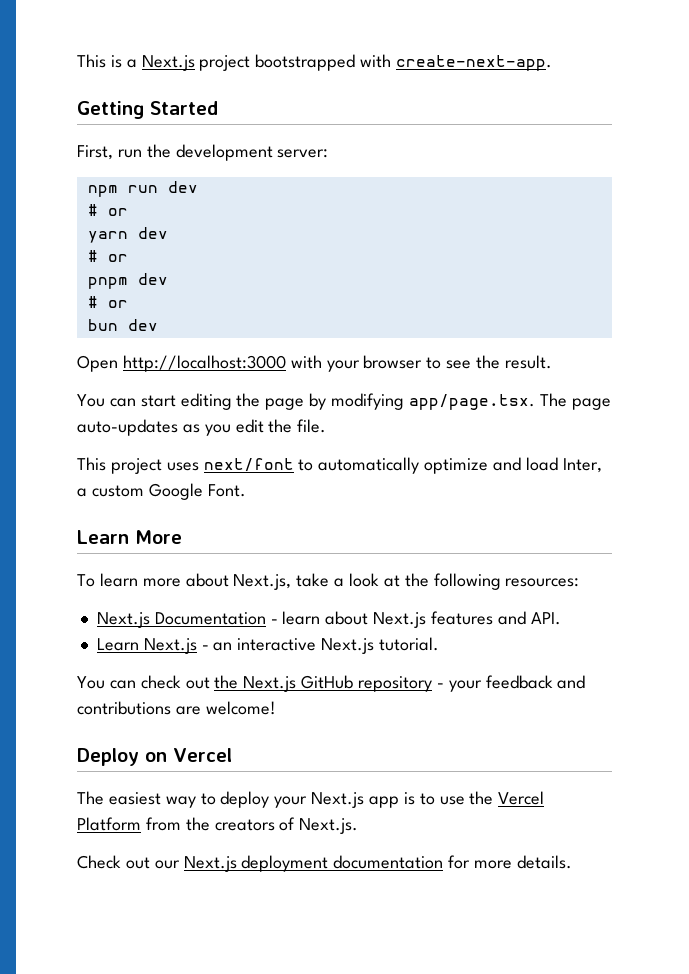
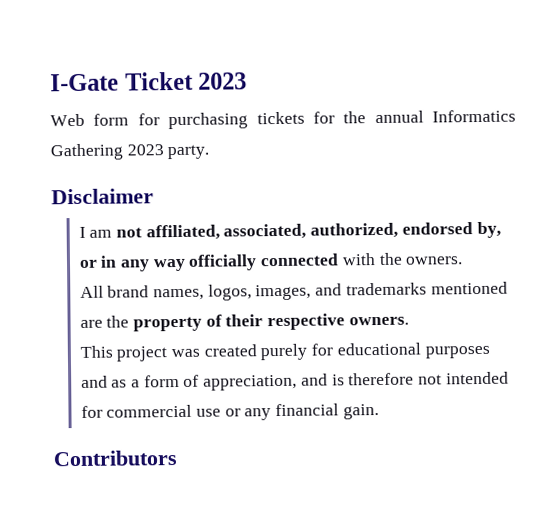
- This is a Next.js project bootstrapped with create-next-app.
- Getting Started
- First, run the development server:
- npm run dev
- # or
- yarn dev
- # or
- pnpm dev
- # or
- bun dev
- Open http://localhost:3000 with your browser to see the result.
- You can start editing the page by modifying app/page.tsx. The page auto-updates as you edit the file.
- This project uses next/font to automatically optimize and load Inter, a custom Google Font.
- Learn More
- To learn more about Next.js, take a look at the following resources:
- Next.js Documentation - learn about Next.js features and API.
- Learn Next.js - an interactive Next.js tutorial.
- You can check out the Next.js GitHub repository - your feedback and contributions are welcome!
- Deploy on Vercel
- The easiest way to deploy your Next.js app is to use the Vercel Platform from the creators of Next.js.
- Check out our Next.js deployment documentation for more details.
+ I-Gate Ticket 2023
+ Web form for purchasing tickets for the annual Informatics Gathering 2023 party.
+ Disclaimer
+ I am not affiliated, associated, authorized, endorsed by, or in any way officially connected with the owners.
+ All brand names, logos, images, and trademarks mentioned are the property of their respective owners.
+ This project was created purely for educational purposes and as a form of appreciation, and is therefore not intended for commercial use or any financial gain.
+ Contributors

